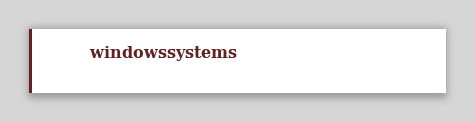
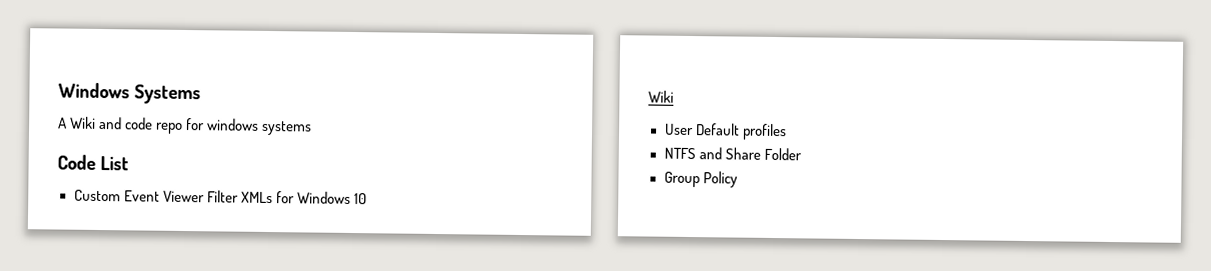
- windowssystems
+ Windows Systems
+ A Wiki and code repo for windows systems
+ Code List
+ Custom Event Viewer Filter XMLs for Windows 10
+ Wiki
+ User Default profiles
+ NTFS and Share Folder
+ Group Policy

